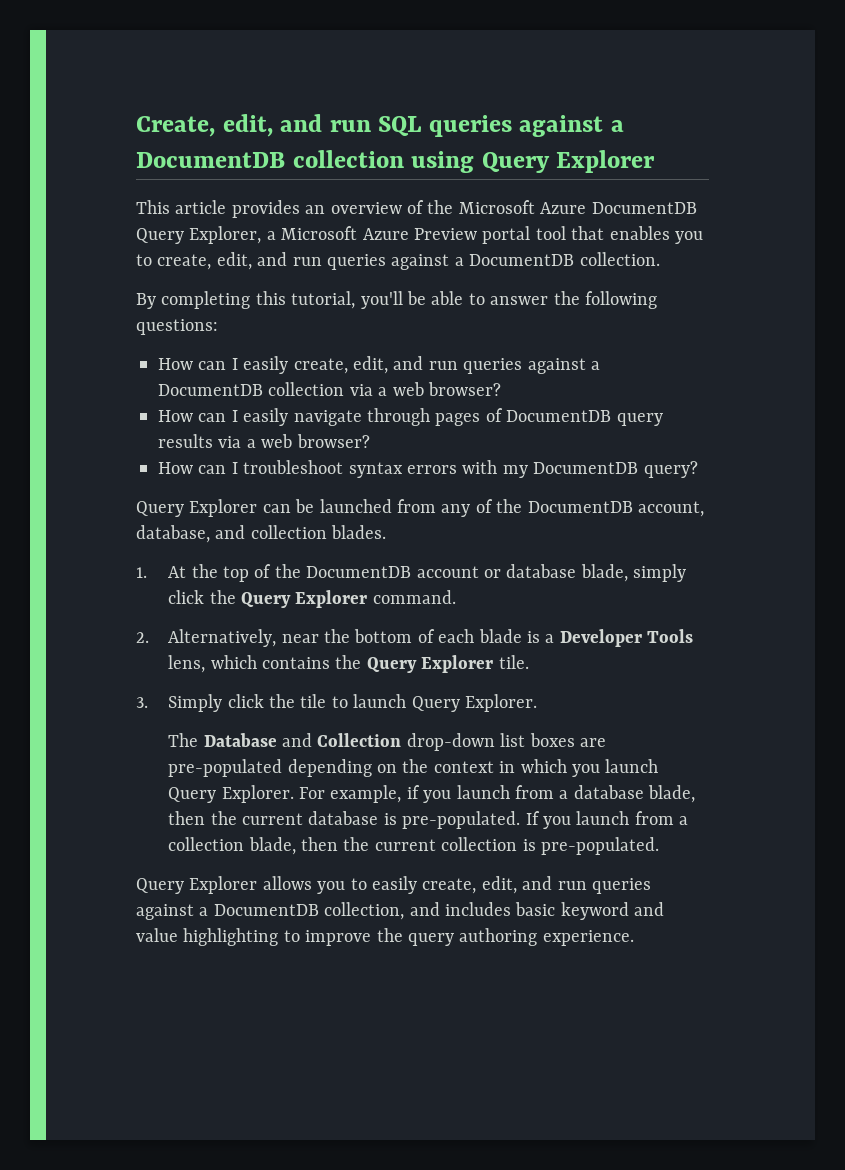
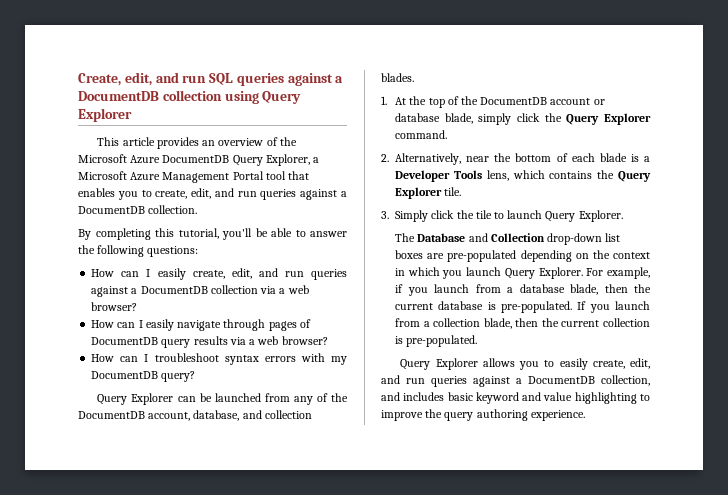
- This article provides an overview of the Microsoft Azure DocumentDB Query Explorer, a Microsoft Azure Preview portal tool that enables you to create, edit, and run queries against a DocumentDB collection.
+ This article provides an overview of the Microsoft Azure DocumentDB Query Explorer, a Microsoft Azure Management Portal tool that enables you to create, edit, and run queries against a DocumentDB collection.

